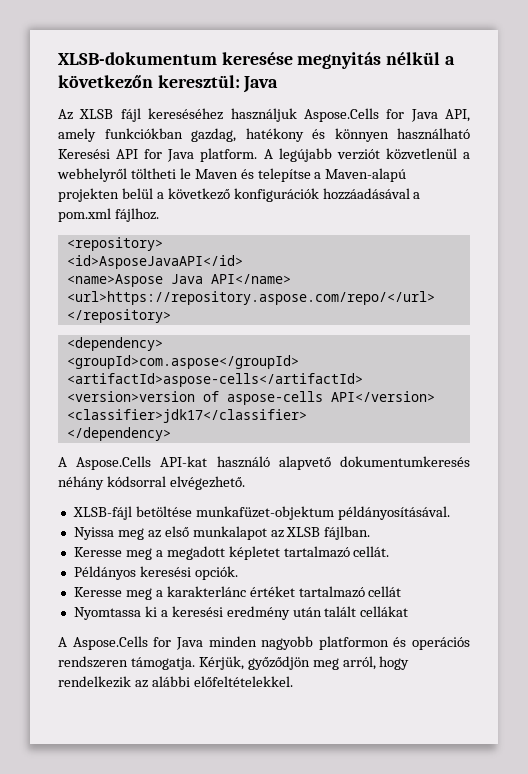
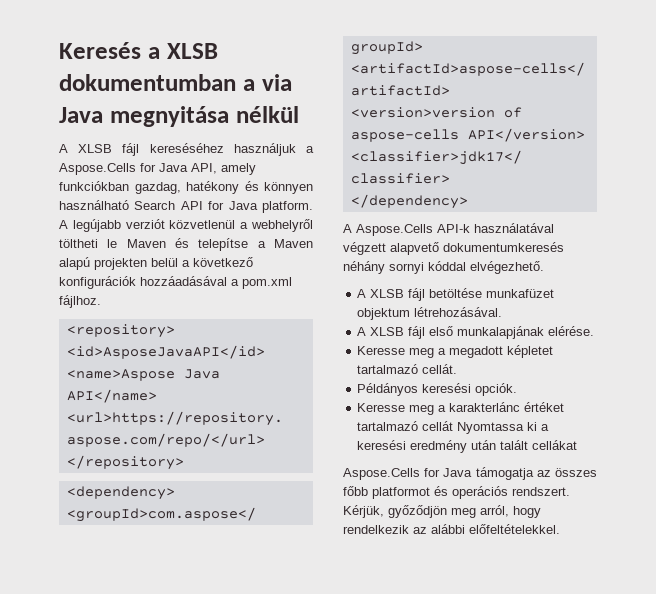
- XLSB-dokumentum keresése megnyitás nélkül a következőn keresztül: Java
- Az XLSB fájl kereséséhez használjuk Aspose.Cells for Java API, amely funkciókban gazdag, hatékony és könnyen használható Keresési API for Java platform.
+ Keresés a XLSB dokumentumban a via Java megnyitása nélkül
+ A XLSB fájl kereséséhez használjuk a Aspose.Cells for Java API, amely funkciókban gazdag, hatékony és könnyen használható Search API for Java platform.
- A legújabb verziót közvetlenül a webhelyről töltheti le Maven és telepítse a Maven-alapú projekten belül a következő konfigurációk hozzáadásával a pom.xml fájlhoz.
+ A legújabb verziót közvetlenül a webhelyről töltheti le Maven és telepítse a Maven alapú projekten belül a következő konfigurációk hozzáadásával a pom.xml fájlhoz.
- A Aspose.Cells API-kat használó alapvető dokumentumkeresés néhány kódsorral elvégezhető.
+ A Aspose.Cells API-k használatával végzett alapvető dokumentumkeresés néhány sornyi kóddal elvégezhető.
- XLSB-fájl betöltése munkafüzet-objektum példányosításával.
- Nyissa meg az első munkalapot az XLSB fájlban.
+ A XLSB fájl betöltése munkafüzet objektum létrehozásával.
+ A XLSB fájl első munkalapjának elérése.
- Keresse meg a karakterlánc értéket tartalmazó cellát
- Nyomtassa ki a keresési eredmény után talált cellákat
+ Keresse meg a karakterlánc értéket tartalmazó cellát Nyomtassa ki a keresési eredmény után talált cellákat
- A Aspose.Cells for Java minden nagyobb platformon és operációs rendszeren támogatja.
+ Aspose.Cells for Java támogatja az összes főbb platformot és operációs rendszert.

